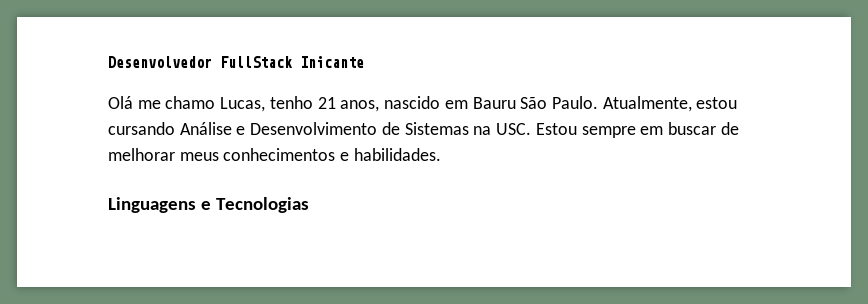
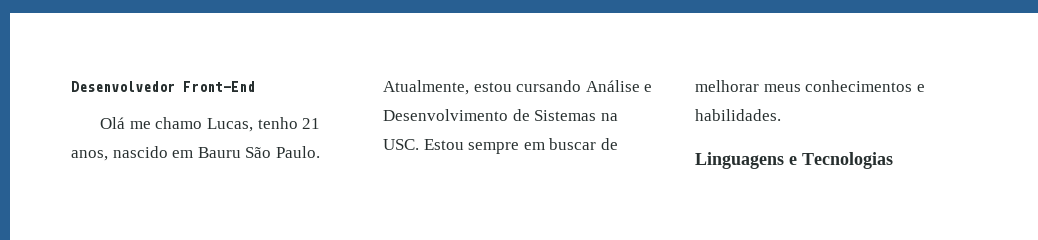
- Desenvolvedor FullStack Inicante
+ Desenvolvedor Front-End

